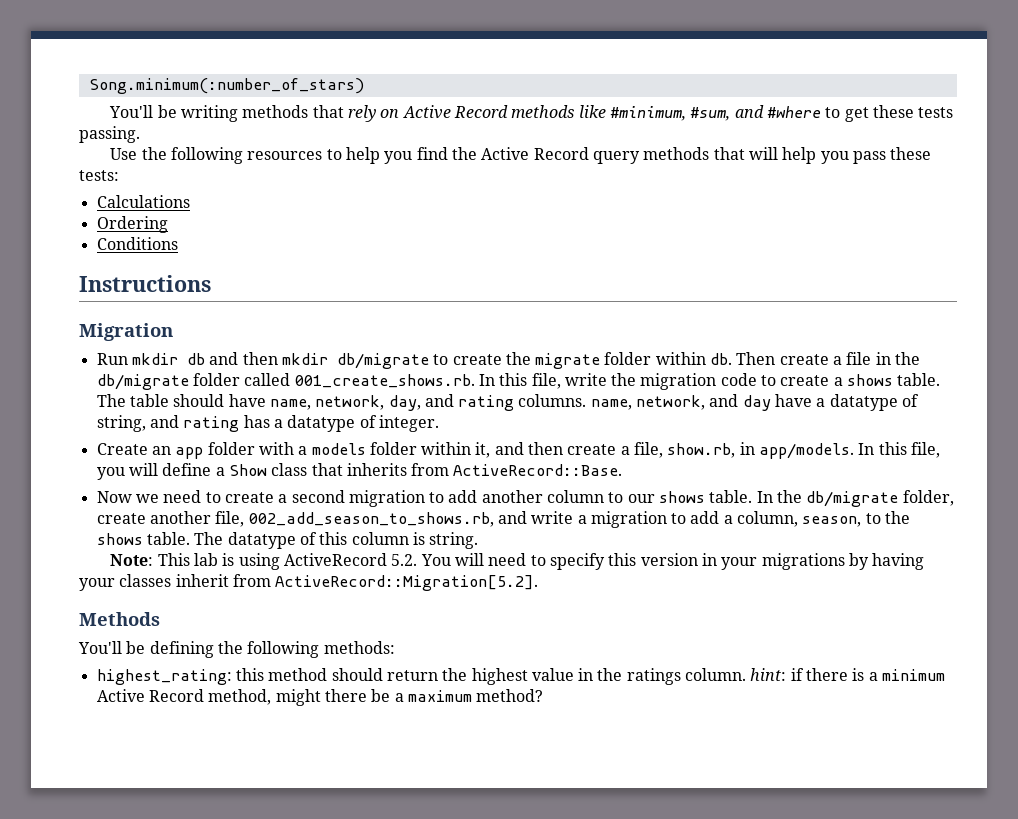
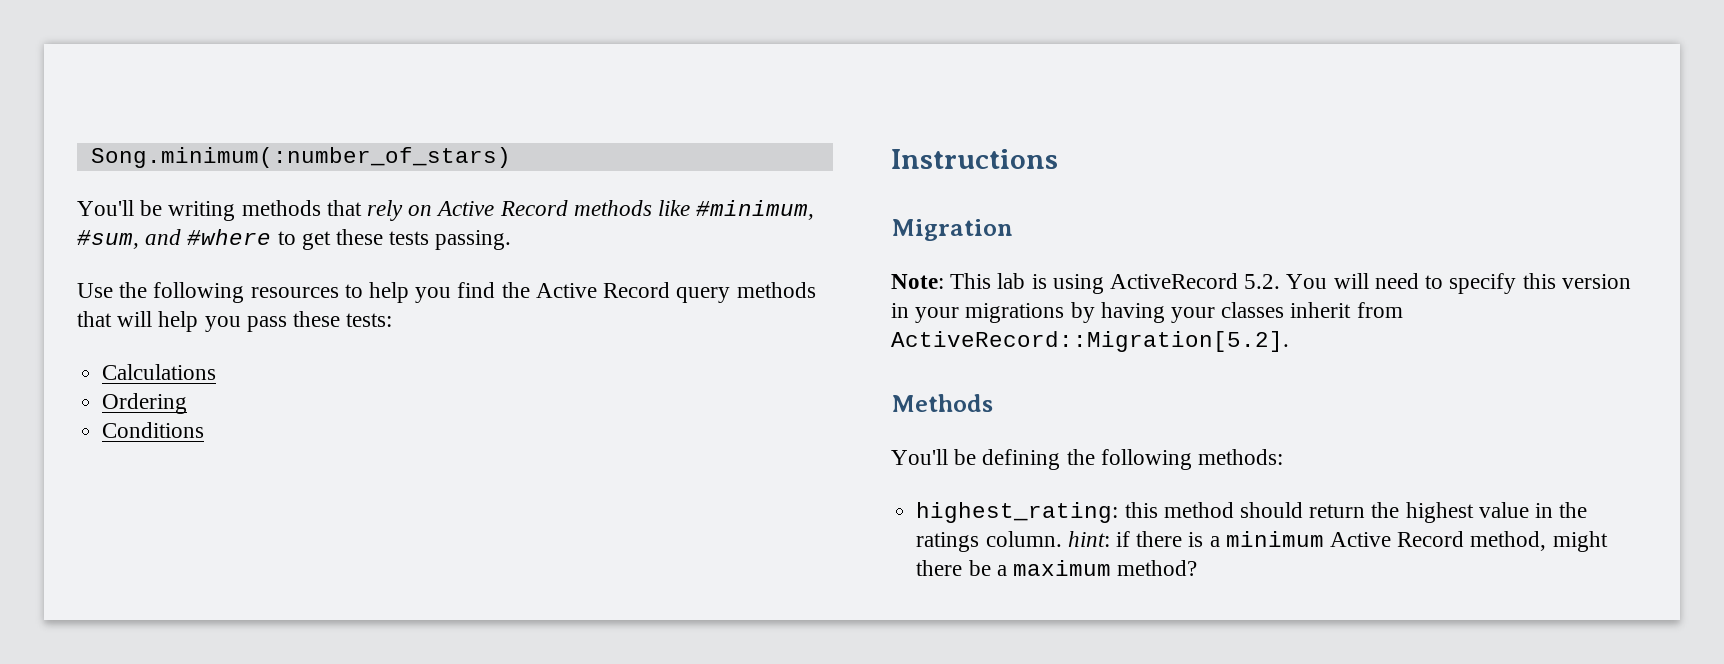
- Run mkdir db and then mkdir db/migrate to create the migrate folder within db. Then create a file in the db/migrate folder called 001_create_shows.rb. In this file, write the migration code to create a shows table. The table should have name, network, day, and rating columns. name, network, and day have a datatype of string, and rating has a datatype of integer.
- Create an app folder with a models folder within it, and then create a file, show.rb, in app/models. In this file, you will define a Show class that inherits from ActiveRecord::Base.
- Now we need to create a second migration to add another column to our shows table. In the db/migrate folder, create another file, 002_add_season_to_shows.rb, and write a migration to add a column, season, to the shows table. The datatype of this column is string.

